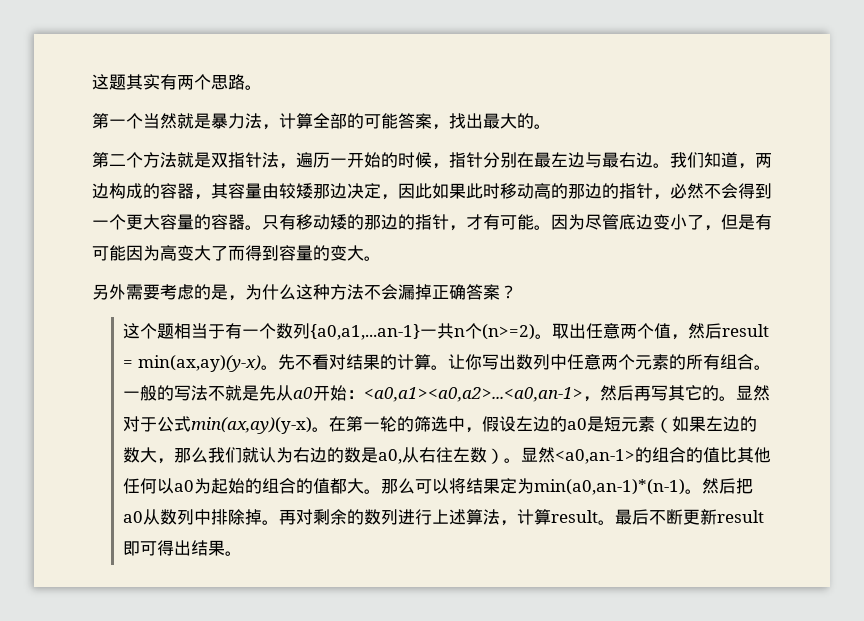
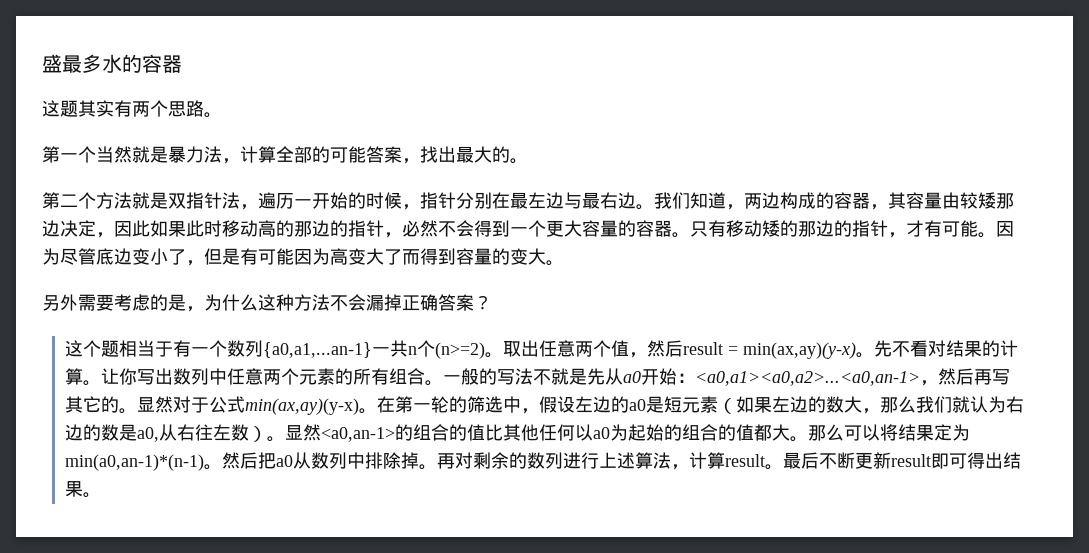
+ 盛最多水的容器

